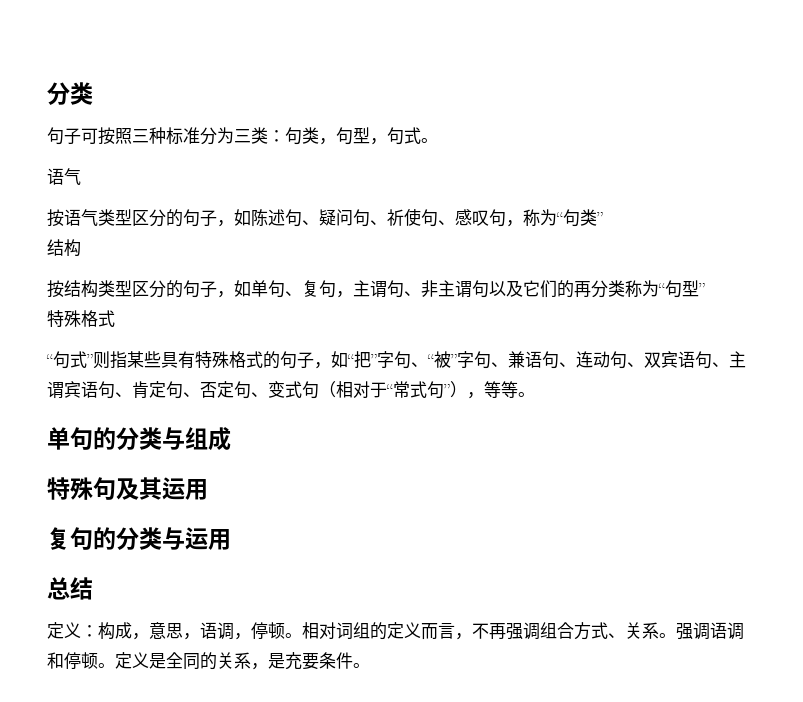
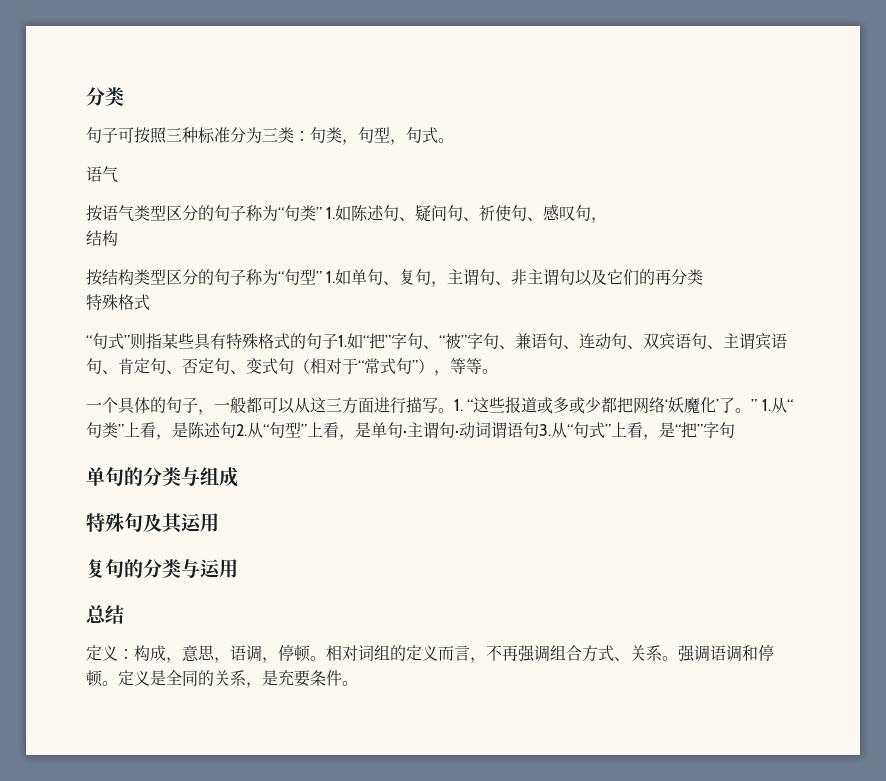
- 按语气类型区分的句子，如陈述句、疑问句、祈使句、感叹句，称为“句类”
+ 按语气类型区分的句子称为“句类” 1.如陈述句、疑问句、祈使句、感叹句，
- 按结构类型区分的句子，如单句、复句，主谓句、非主谓句以及它们的再分类称为“句型”
+ 按结构类型区分的句子称为“句型” 1.如单句、复句，主谓句、非主谓句以及它们的再分类
- “句式”则指某些具有特殊格式的句子，如“把”字句、“被”字句、兼语句、连动句、双宾语句、主谓宾语句、肯定句、否定句、变式句（相对于“常式句”），等等。
+ “句式”则指某些具有特殊格式的句子1.如“把”字句、“被”字句、兼语句、连动句、双宾语句、主谓宾语句、肯定句、否定句、变式句（相对于“常式句”），等等。
+ 一个具体的句子，一般都可以从这三方面进行描写。1. “这些报道或多或少都把网络‘妖魔化’了。” 1.从“句类”上看，是陈述句2.从“句型”上看，是单句·主谓句·动词谓语句3.从“句式”上看，是“把”字句

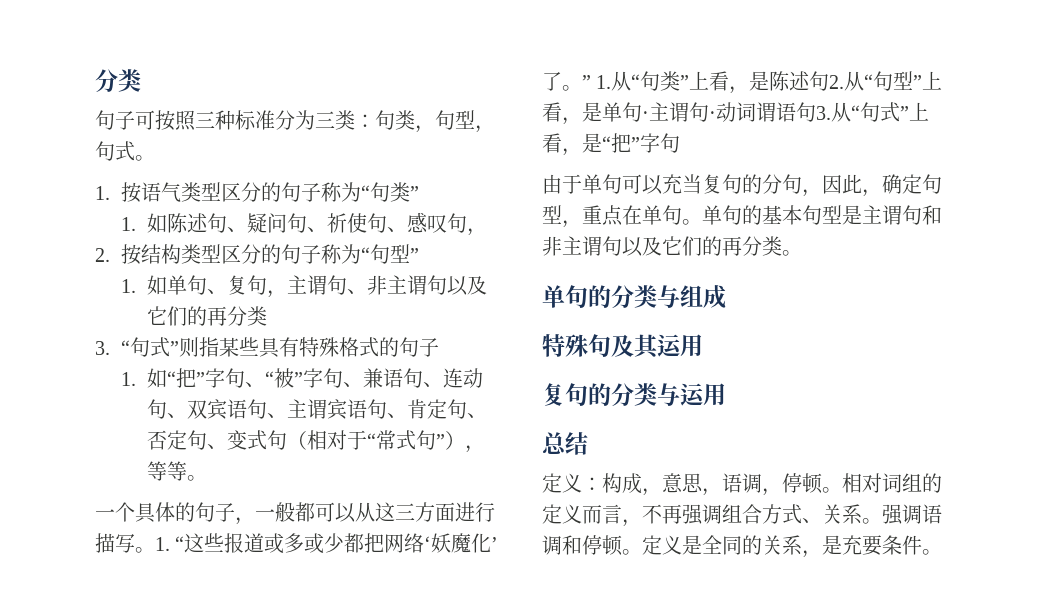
  句子可按照三种标准分为三类：句类，句型，句式。
- 语气
- 按语气类型区分的句子称为“句类” 1.如陈述句、疑问句、祈使句、感叹句，
- 结构
- 按结构类型区分的句子称为“句型” 1.如单句、复句，主谓句、非主谓句以及它们的再分类
- 特殊格式
- “句式”则指某些具有特殊格式的句子1.如“把”字句、“被”字句、兼语句、连动句、双宾语句、主谓宾语句、肯定句、否定句、变式句（相对于“常式句”），等等。
+ 1.按语气类型区分的句子称为“句类”
+ 1.如陈述句、疑问句、祈使句、感叹句，
+ 2.按结构类型区分的句子称为“句型”
+ 1.如单句、复句，主谓句、非主谓句以及它们的再分类
+ 3. “句式”则指某些具有特殊格式的句子
+ 1.如“把”字句、“被”字句、兼语句、连动句、双宾语句、主谓宾语句、肯定句、否定句、变式句（相对于“常式句”），等等。
+ 由于单句可以充当复句的分句，因此，确定句型，重点在单句。单句的基本句型是主谓句和非主谓句以及它们的再分类。

